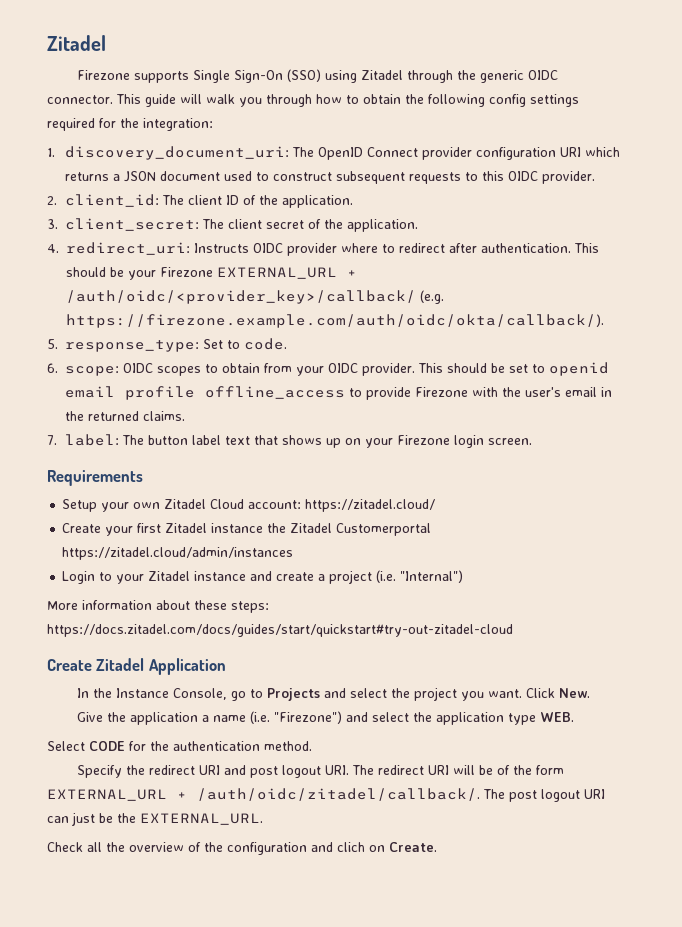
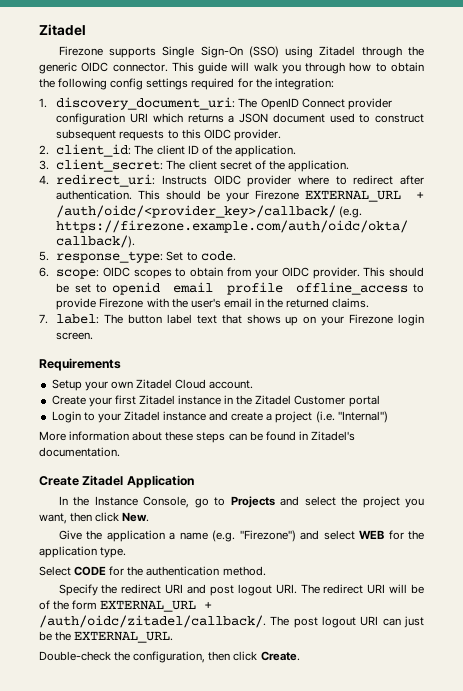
- Setup your own Zitadel Cloud account: https://zitadel.cloud/
+ Setup your own Zitadel Cloud account.
- Create your first Zitadel instance the Zitadel Customerportal https://zitadel.cloud/admin/instances
+ Create your first Zitadel instance in the Zitadel Customer portal
- More information about these steps: https://docs.zitadel.com/docs/guides/start/quickstart#try-out-zitadel-cloud
+ More information about these steps can be found in Zitadel's documentation.
- In the Instance Console, go to Projects and select the project you want. Click New.
+ In the Instance Console, go to Projects and select the project you want, then click New.
- Give the application a name (i.e. "Firezone") and select the application type WEB.
+ Give the application a name (e.g. "Firezone") and select WEB for the application type.
- Check all the overview of the configuration and clich on Create.
+ Double-check the configuration, then click Create.

